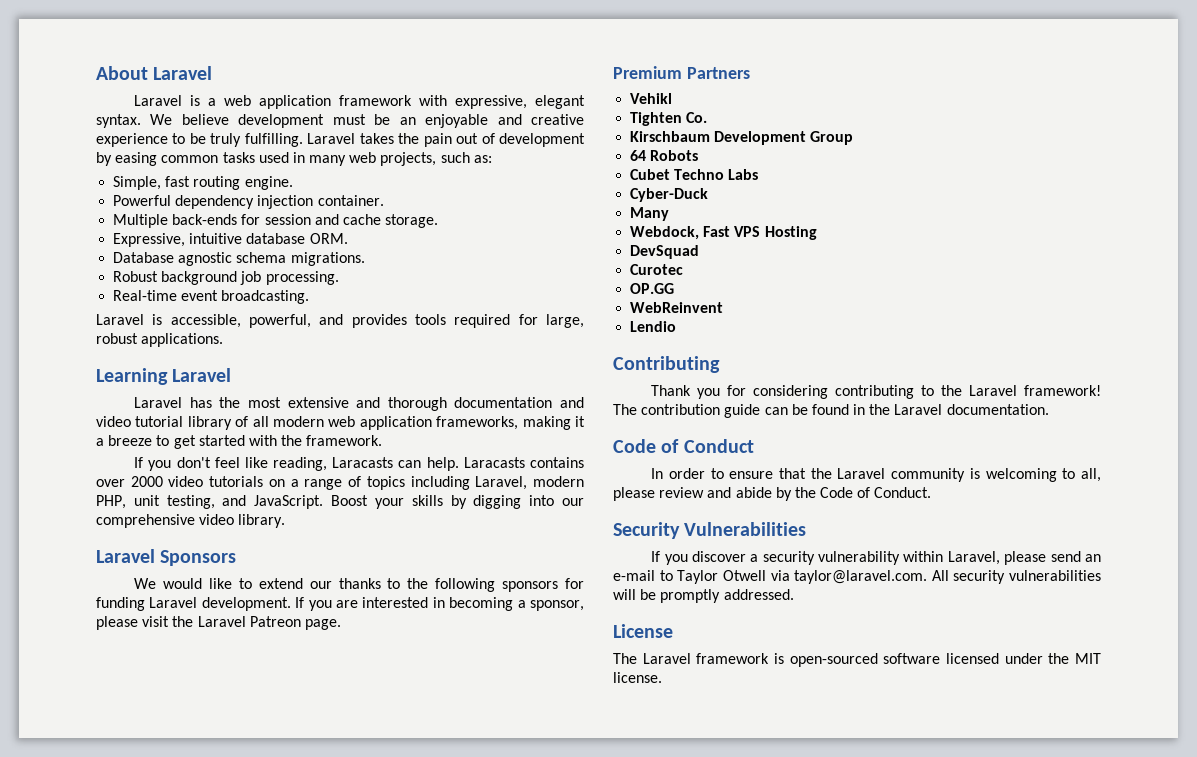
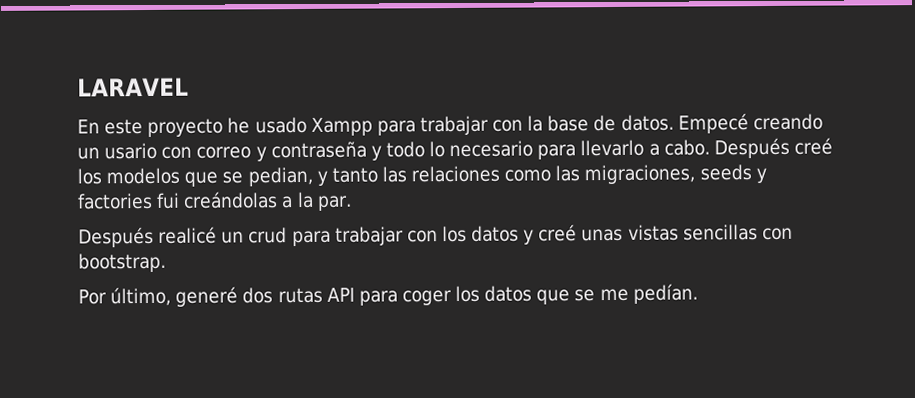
- About Laravel
- Laravel is a web application framework with expressive, elegant syntax. We believe development must be an enjoyable and creative experience to be truly fulfilling. Laravel takes the pain out of development by easing common tasks used in many web projects, such as:
- Simple, fast routing engine.
- Powerful dependency injection container.
- Multiple back-ends for session and cache storage.
- Expressive, intuitive database ORM.
- Database agnostic schema migrations.
- Robust background job processing.
- Real-time event broadcasting.
- Laravel is accessible, powerful, and provides tools required for large, robust applications.
- Learning Laravel
- Laravel has the most extensive and thorough documentation and video tutorial library of all modern web application frameworks, making it a breeze to get started with the framework.
- If you don't feel like reading, Laracasts can help. Laracasts contains over 2000 video tutorials on a range of topics including Laravel, modern PHP, unit testing, and JavaScript. Boost your skills by digging into our comprehensive video library.
- Laravel Sponsors
- We would like to extend our thanks to the following sponsors for funding Laravel development. If you are interested in becoming a sponsor, please visit the Laravel Patreon page.
- Premium Partners
- Vehikl
- Tighten Co.
- Kirschbaum Development Group
- 64 Robots
- Cubet Techno Labs
- Cyber-Duck
- Many
- Webdock, Fast VPS Hosting
- DevSquad
- Curotec
- OP.GG
- WebReinvent
- Lendio
- Contributing
- Thank you for considering contributing to the Laravel framework! The contribution guide can be found in the Laravel documentation.
- Code of Conduct
- In order to ensure that the Laravel community is welcoming to all, please review and abide by the Code of Conduct.
- Security Vulnerabilities
- If you discover a security vulnerability within Laravel, please send an e-mail to Taylor Otwell via taylor@laravel.com. All security vulnerabilities will be promptly addressed.
- License
- The Laravel framework is open-sourced software licensed under the MIT license.
+ LARAVEL
+ En este proyecto he usado Xampp para trabajar con la base de datos. Empecé creando un usario con correo y contraseña y todo lo necesario para llevarlo a cabo. Después creé los modelos que se pedian, y tanto las relaciones como las migraciones, seeds y factories fui creándolas a la par.
+ Después realicé un crud para trabajar con los datos y creé unas vistas sencillas con bootstrap.
+ Por último, generé dos rutas API para coger los datos que se me pedían.

